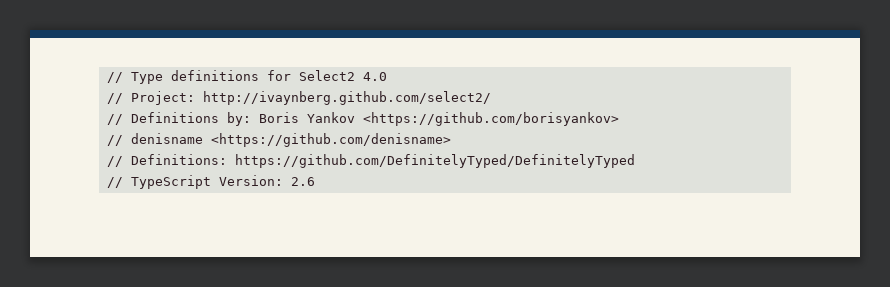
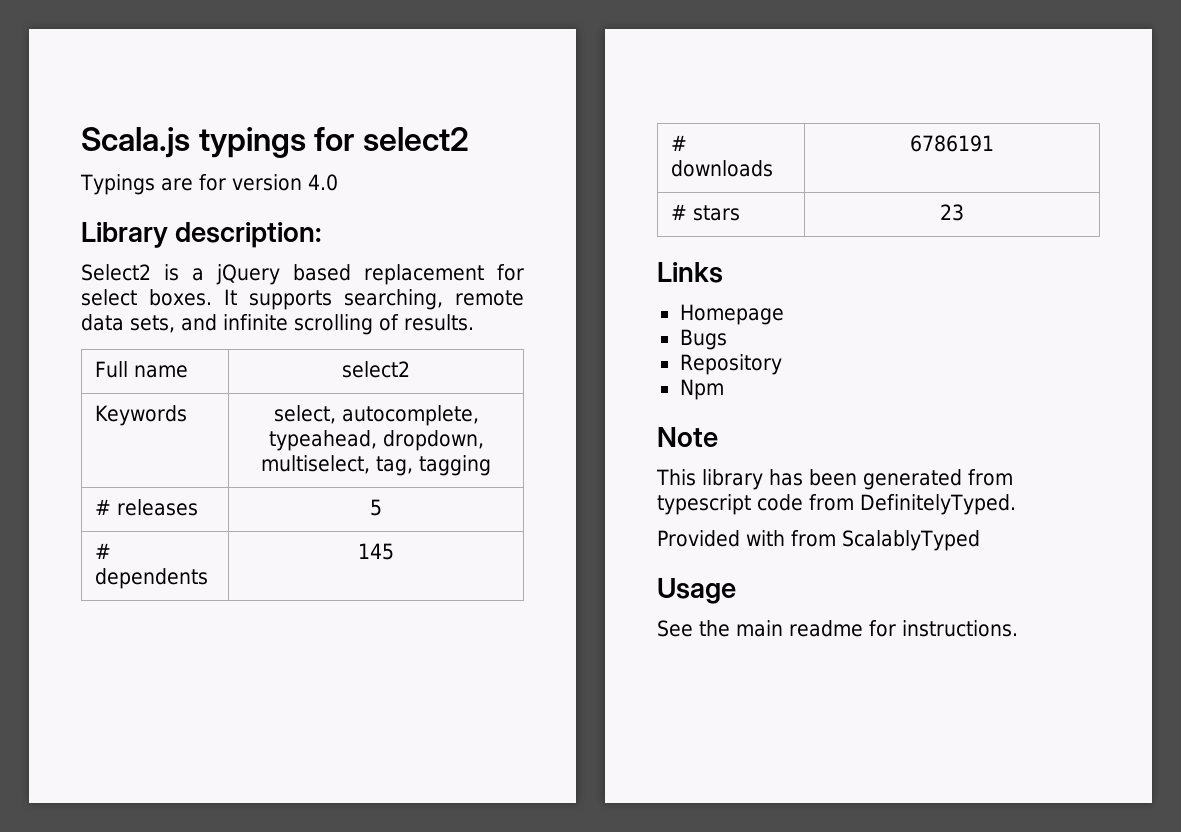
- // Type definitions for Select2 4.0
- // Project: http://ivaynberg.github.com/select2/
- // Definitions by: Boris Yankov <https://github.com/borisyankov>
- // denisname <https://github.com/denisname>
- // Definitions: https://github.com/DefinitelyTyped/DefinitelyTyped
- // TypeScript Version: 2.6
+ Scala.js typings for select2
+ Typings are for version 4.0
+ Library description:
+ Select2 is a jQuery based replacement for select boxes. It supports searching, remote data sets, and infinite scrolling of results.
+ Full name | select2
+ Keywords | select, autocomplete, typeahead, dropdown, multiselect, tag, tagging
+ # releases | 5
+ # dependents | 145
+ # downloads | 6786191
+ # stars | 23
+ Links
+ Homepage
+ Bugs
+ Repository
+ Npm
+ Note
+ This library has been generated from typescript code from DefinitelyTyped.
+ Provided with from ScalablyTyped
+ Usage
+ See the main readme for instructions.

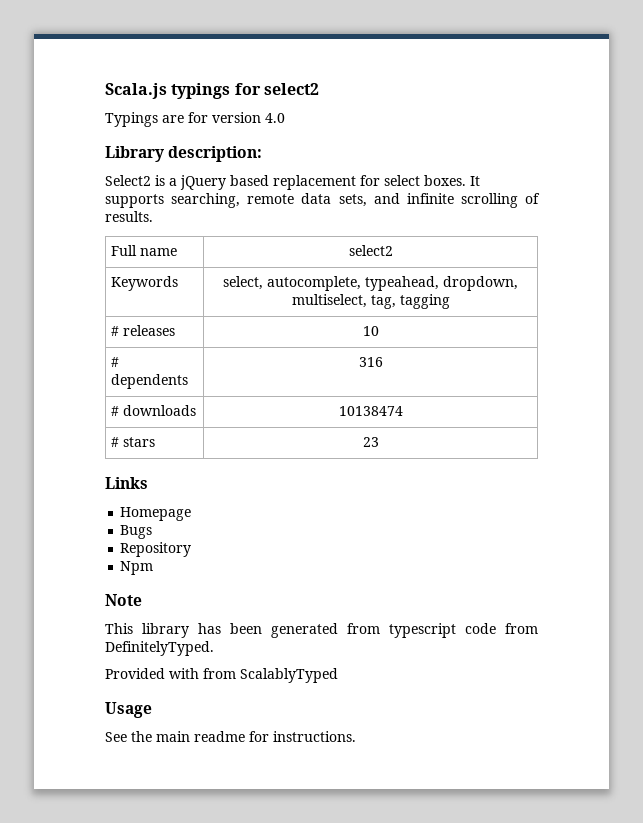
- # releases | 5
+ # releases | 10
- # dependents | 145
+ # dependents | 316
- # downloads | 6786191
+ # downloads | 10138474

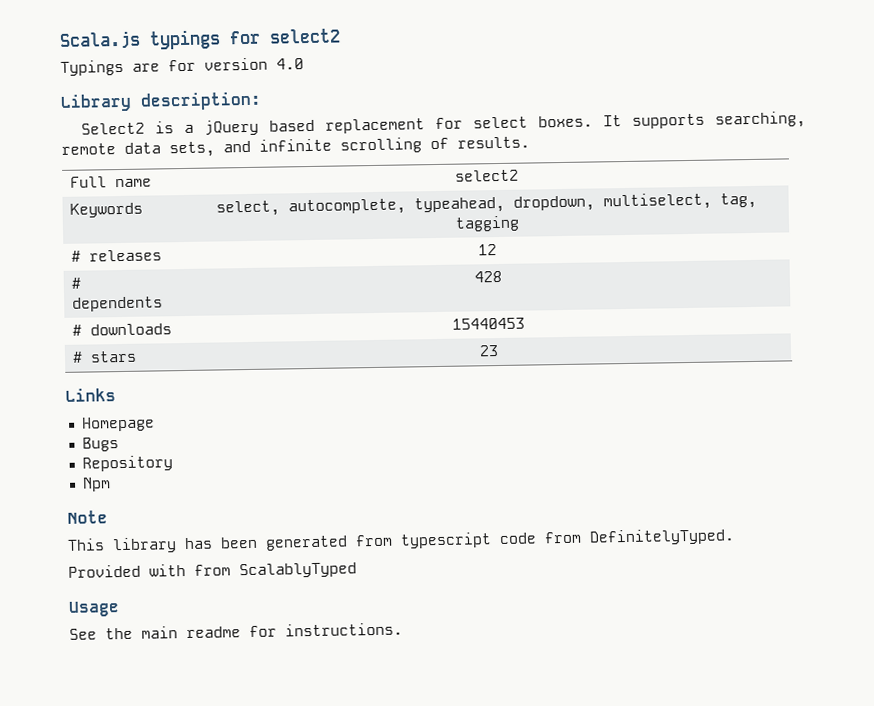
- # releases | 10
+ # releases | 12
- # dependents | 316
+ # dependents | 428
- # downloads | 10138474
+ # downloads | 15440453

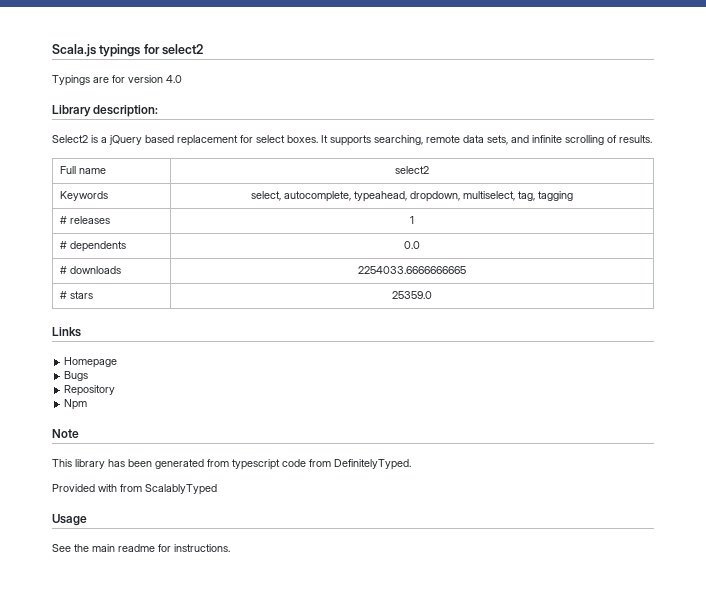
- # releases | 12
+ # releases | 1
- # dependents | 428
+ # dependents | 0.0
- # downloads | 15440453
+ # downloads | 2254033.6666666665
- # stars | 23
+ # stars | 25359.0

